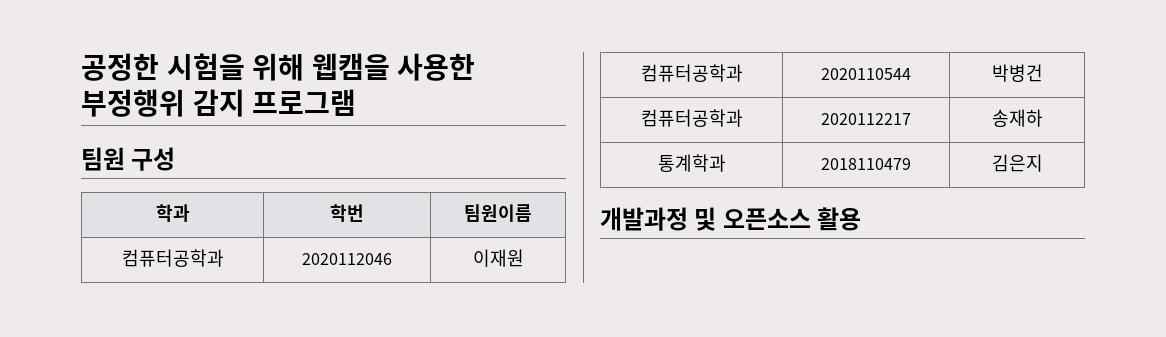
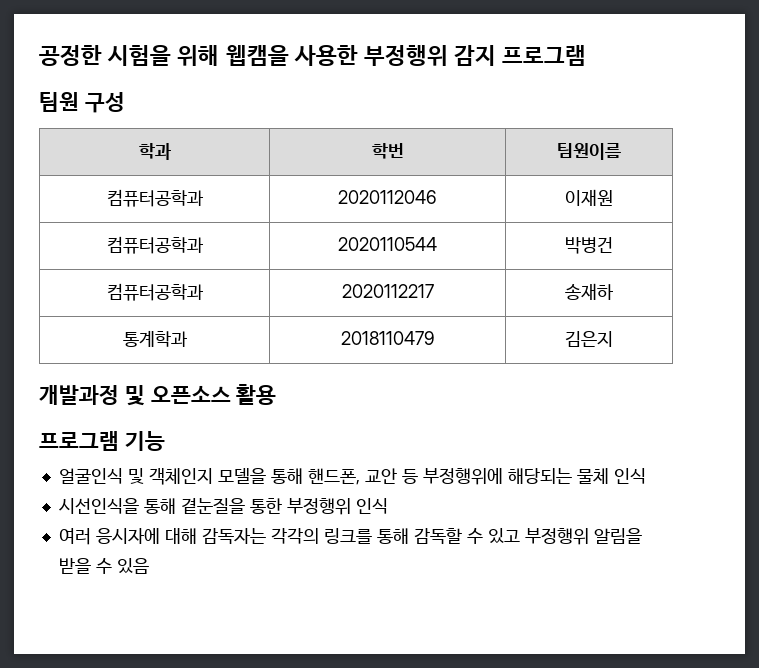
+ 프로그램 기능
+ 얼굴인식 및 객체인지 모델을 통해 핸드폰, 교안 등 부정행위에 해당되는 물체 인식
+ 시선인식을 통해 곁눈질을 통한 부정행위 인식
+ 여러 응시자에 대해 감독자는 각각의 링크를 통해 감독할 수 있고 부정행위 알림을 받을 수 있음

